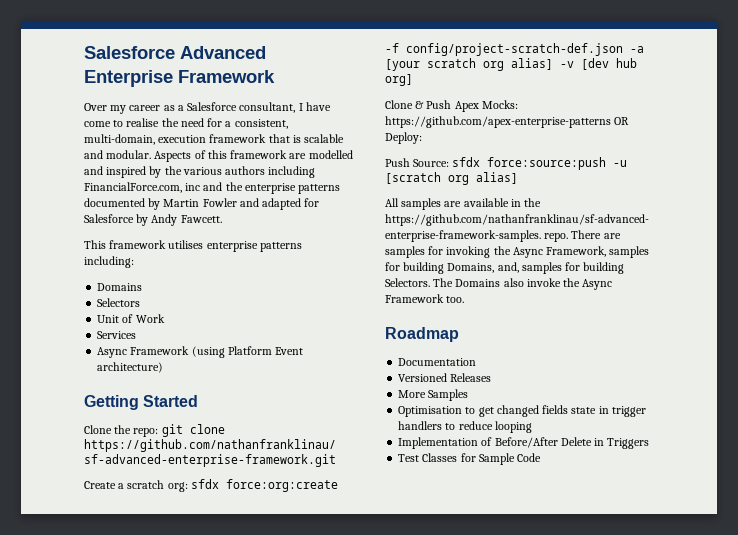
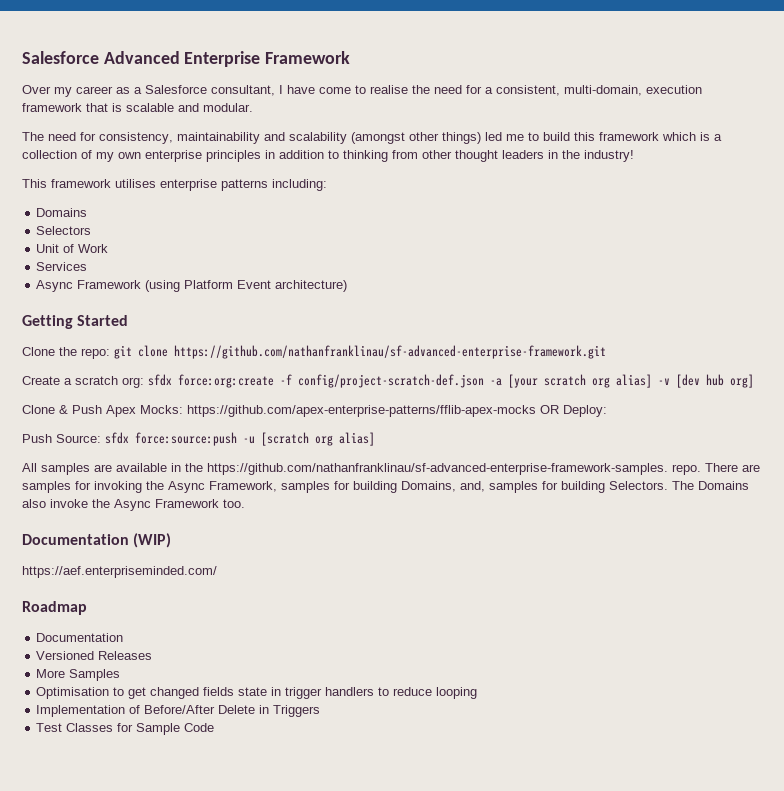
- Over my career as a Salesforce consultant, I have come to realise the need for a consistent, multi-domain, execution framework that is scalable and modular. Aspects of this framework are modelled and inspired by the various authors including FinancialForce.com, inc and the enterprise patterns documented by Martin Fowler and adapted for Salesforce by Andy Fawcett.
+ Over my career as a Salesforce consultant, I have come to realise the need for a consistent, multi-domain, execution framework that is scalable and modular.
+ The need for consistency, maintainability and scalability (amongst other things) led me to build this framework which is a collection of my own enterprise principles in addition to thinking from other thought leaders in the industry!
- Clone & Push Apex Mocks: https://github.com/apex-enterprise-patterns OR Deploy:
+ Clone & Push Apex Mocks: https://github.com/apex-enterprise-patterns/fflib-apex-mocks OR Deploy:
+ Documentation (WIP)
+ https://aef.enterpriseminded.com/

